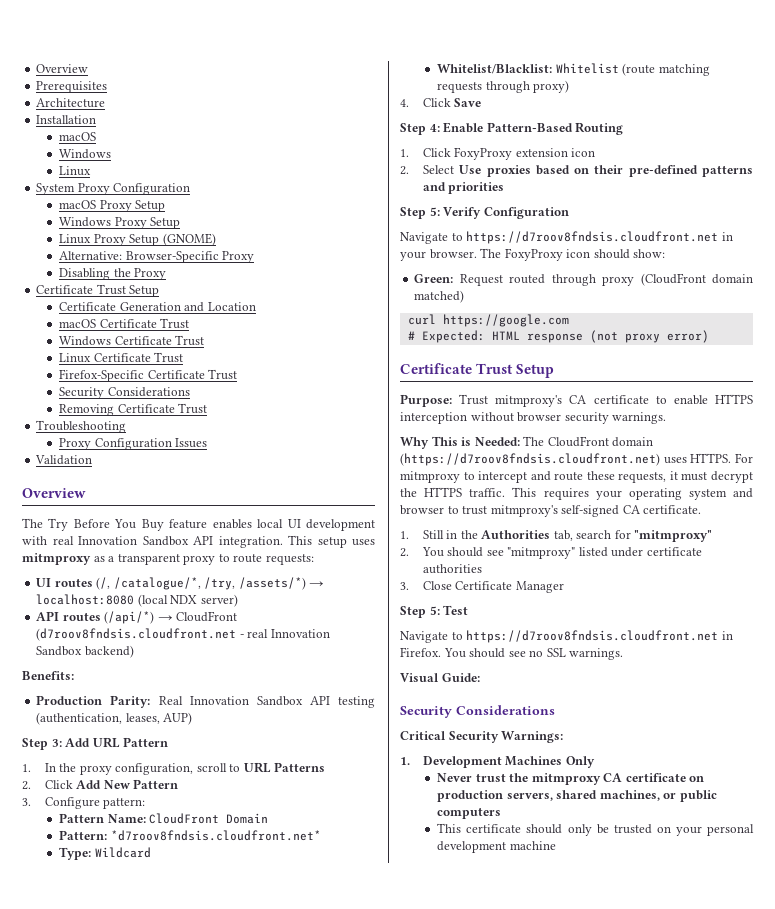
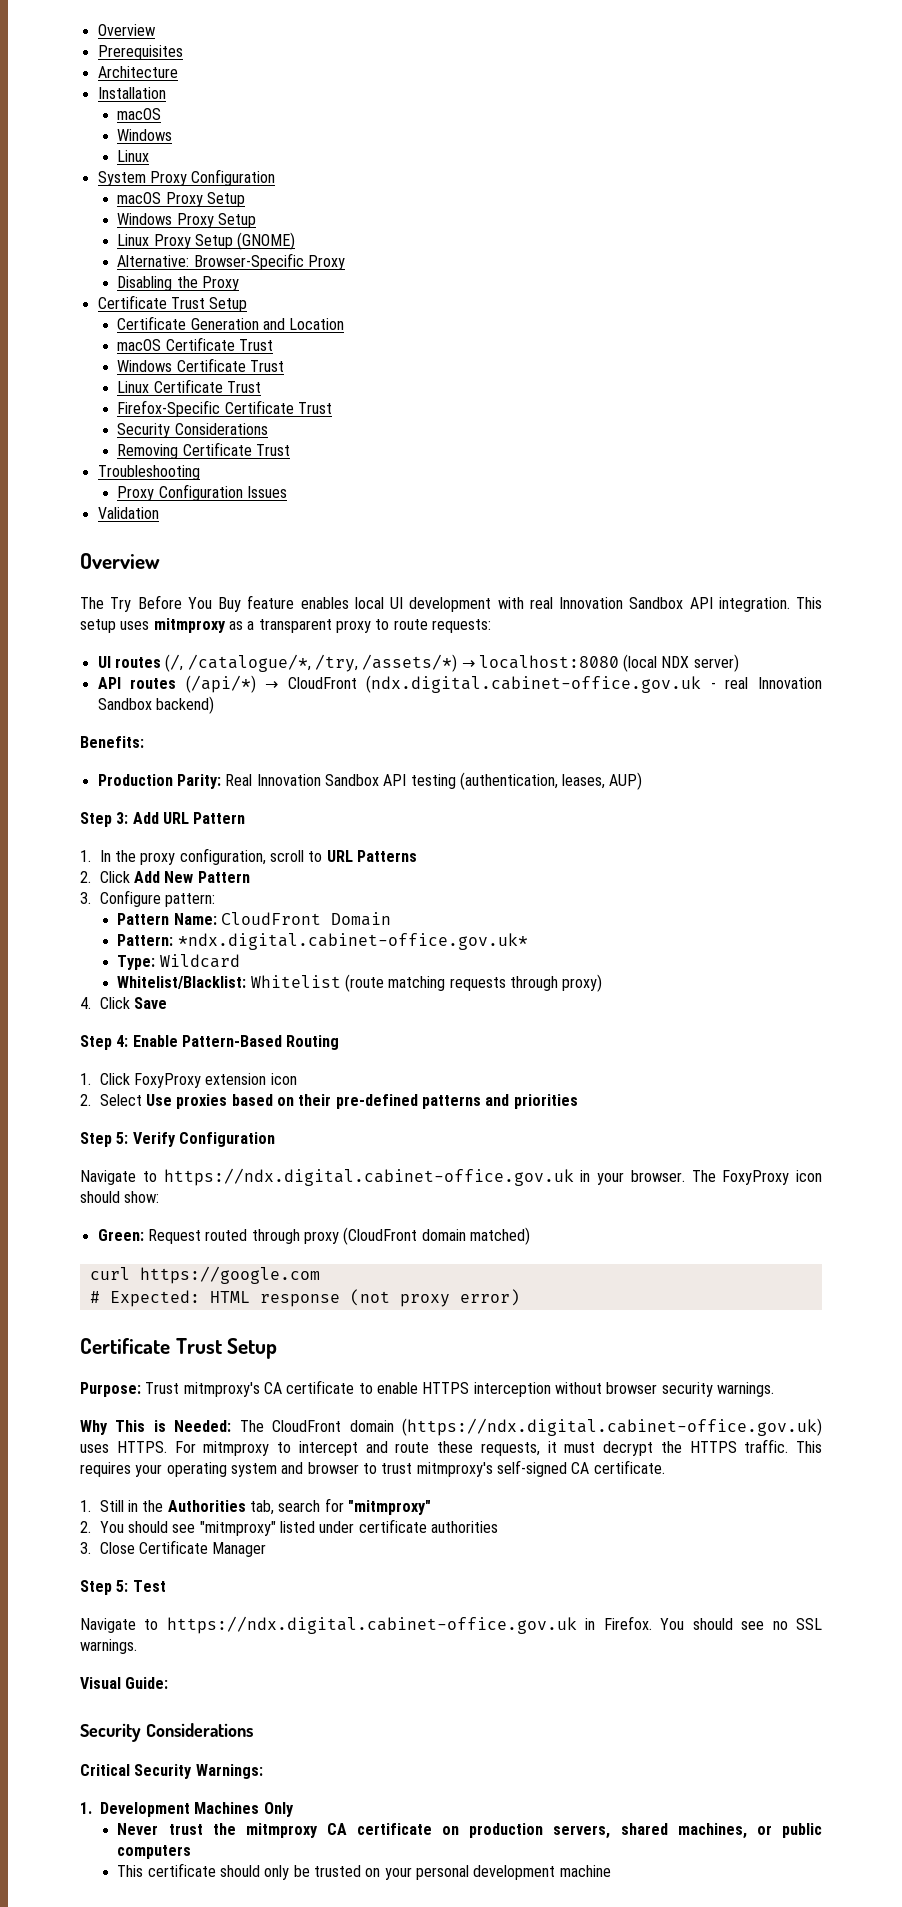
- API routes (/api/*) → CloudFront (d7roov8fndsis.cloudfront.net - real Innovation Sandbox backend)
+ API routes (/api/*) → CloudFront (ndx.digital.cabinet-office.gov.uk - real Innovation Sandbox backend)
- Pattern: *d7roov8fndsis.cloudfront.net*
+ Pattern: *ndx.digital.cabinet-office.gov.uk*
- Navigate to https://d7roov8fndsis.cloudfront.net in your browser.
+ Navigate to https://ndx.digital.cabinet-office.gov.uk in your browser.
- Why This is Needed: The CloudFront domain (https://d7roov8fndsis.cloudfront.net) uses HTTPS.
+ Why This is Needed: The CloudFront domain (https://ndx.digital.cabinet-office.gov.uk) uses HTTPS.
- Navigate to https://d7roov8fndsis.cloudfront.net in Firefox.
+ Navigate to https://ndx.digital.cabinet-office.gov.uk in Firefox.

